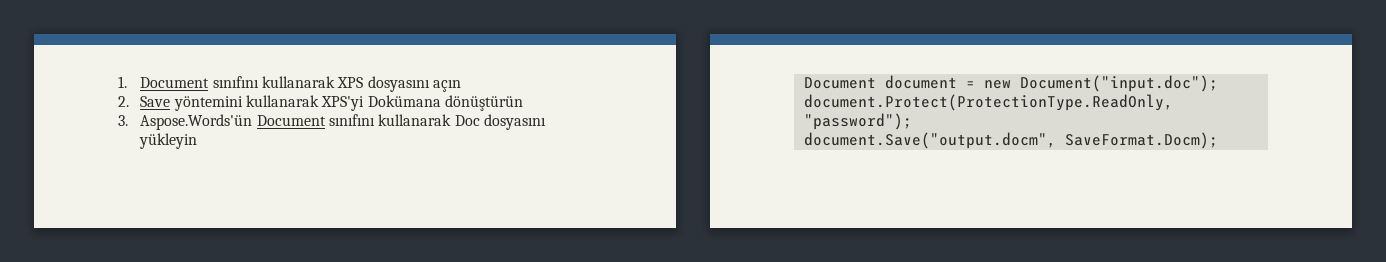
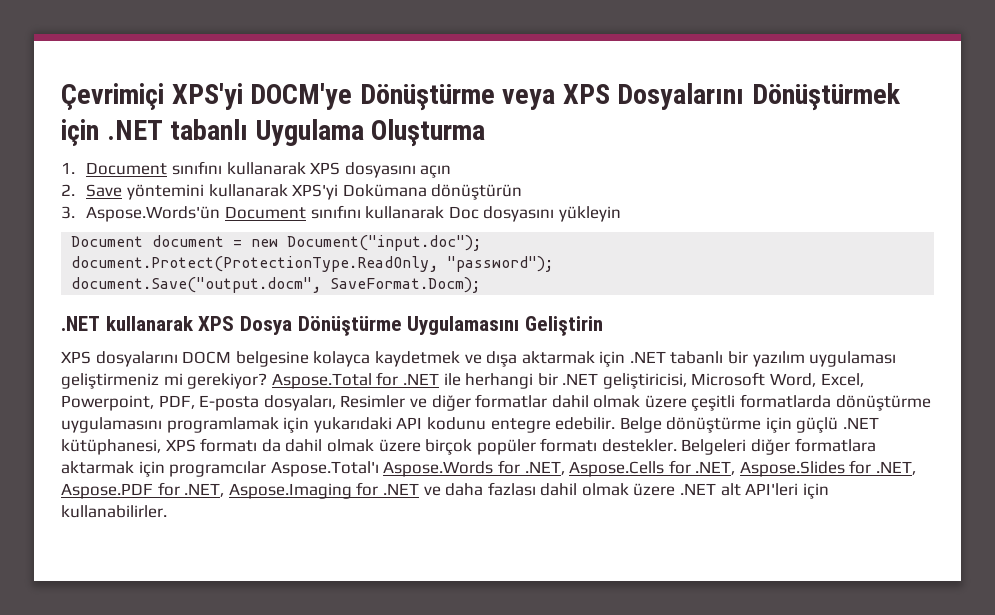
+ Çevrimiçi XPS'yi DOCM'ye Dönüştürme veya XPS Dosyalarını Dönüştürmek için .NET tabanlı Uygulama Oluşturma
+ .NET kullanarak XPS Dosya Dönüştürme Uygulamasını Geliştirin
+ XPS dosyalarını DOCM belgesine kolayca kaydetmek ve dışa aktarmak için .NET tabanlı bir yazılım uygulaması geliştirmeniz mi gerekiyor? Aspose.Total for .NET ile herhangi bir .NET geliştiricisi, Microsoft Word, Excel, Powerpoint, PDF, E-posta dosyaları, Resimler ve diğer formatlar dahil olmak üzere çeşitli formatlarda dönüştürme uygulamasını programlamak için yukarıdaki API kodunu entegre edebilir. Belge dönüştürme için güçlü .NET kütüphanesi, XPS formatı da dahil olmak üzere birçok popüler formatı destekler. Belgeleri diğer formatlara aktarmak için programcılar Aspose.Total'ı Aspose.Words for .NET, Aspose.Cells for .NET, Aspose.Slides for .NET, Aspose.PDF for .NET, Aspose.Imaging for .NET ve daha fazlası dahil olmak üzere .NET alt API'leri için kullanabilirler.

